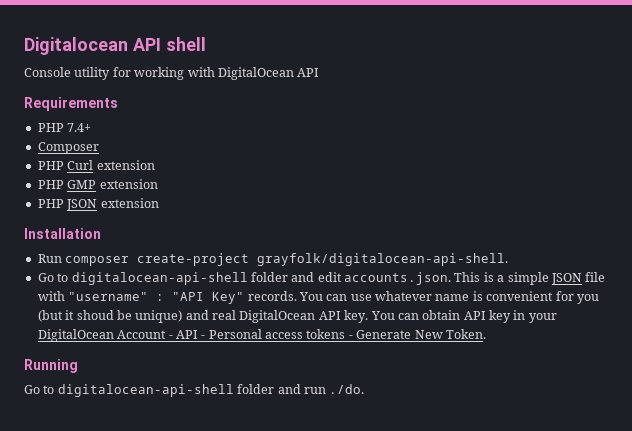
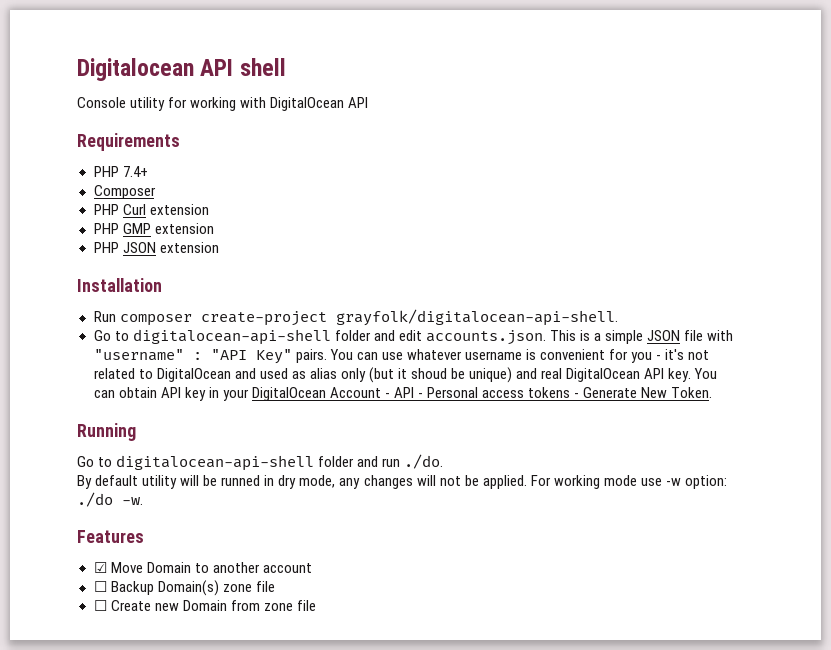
- Go to digitalocean-api-shell folder and edit accounts.json. This is a simple JSON file with "username" : "API Key" records.
+ Go to digitalocean-api-shell folder and edit accounts.json. This is a simple JSON file with "username" : "API Key" pairs.
- You can use whatever name is convenient for you (but it shoud be unique) and real DigitalOcean API key.
+ You can use whatever username is convenient for you - it's not related to DigitalOcean and used as alias only (but it shoud be unique) and real DigitalOcean API key.
+ By default utility will be runned in dry mode, any changes will not be applied. For working mode use -w option: ./do -w.
+ Features
+ ☑ Move Domain to another account
+ ☐ Backup Domain(s) zone file
+ ☐ Create new Domain from zone file

